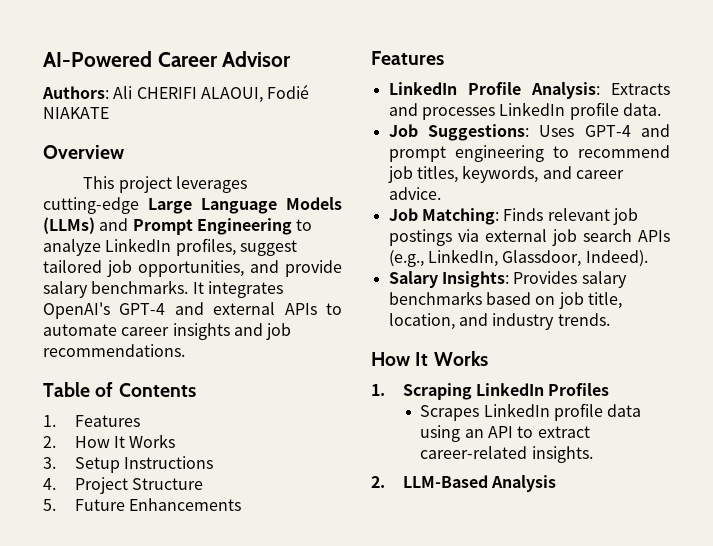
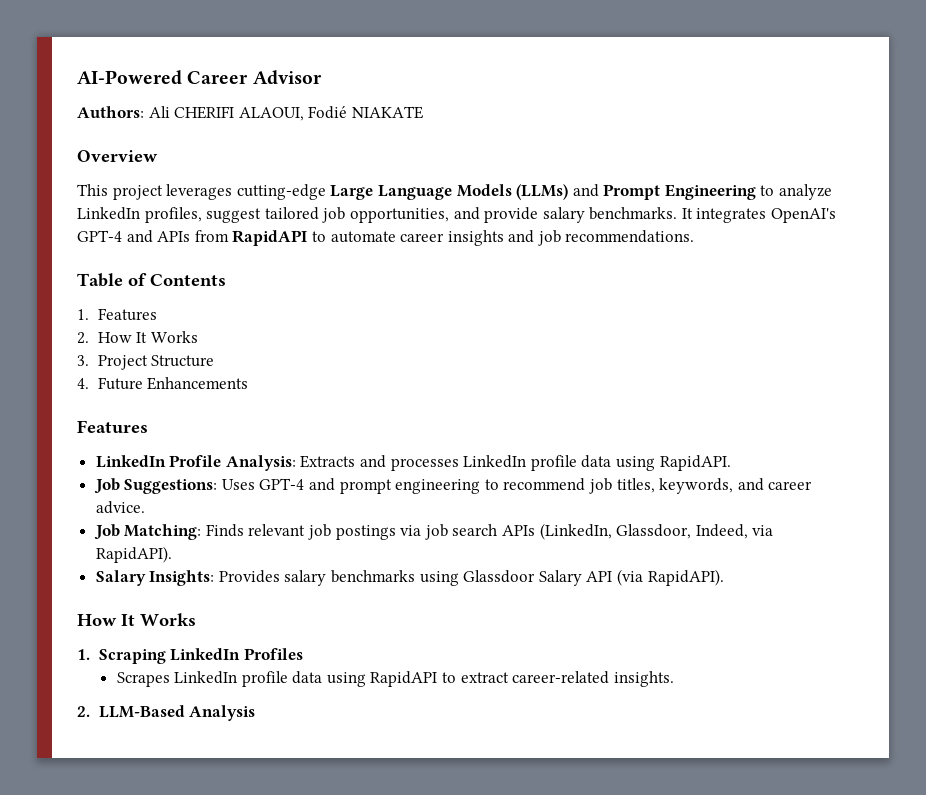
- It integrates OpenAI's GPT-4 and external APIs to automate career insights and job recommendations.
+ It integrates OpenAI's GPT-4 and APIs from RapidAPI to automate career insights and job recommendations.
- 3. Setup Instructions
- 4. Project Structure
+ 3. Project Structure
- 5. Future Enhancements
+ 4. Future Enhancements
- LinkedIn Profile Analysis: Extracts and processes LinkedIn profile data.
+ LinkedIn Profile Analysis: Extracts and processes LinkedIn profile data using RapidAPI.
- Job Matching: Finds relevant job postings via external job search APIs (e.g., LinkedIn, Glassdoor, Indeed).
+ Job Matching: Finds relevant job postings via job search APIs (LinkedIn, Glassdoor, Indeed, via RapidAPI).
- Salary Insights: Provides salary benchmarks based on job title, location, and industry trends.
+ Salary Insights: Provides salary benchmarks using Glassdoor Salary API (via RapidAPI).
- Scrapes LinkedIn profile data using an API to extract career-related insights.
+ Scrapes LinkedIn profile data using RapidAPI to extract career-related insights.

